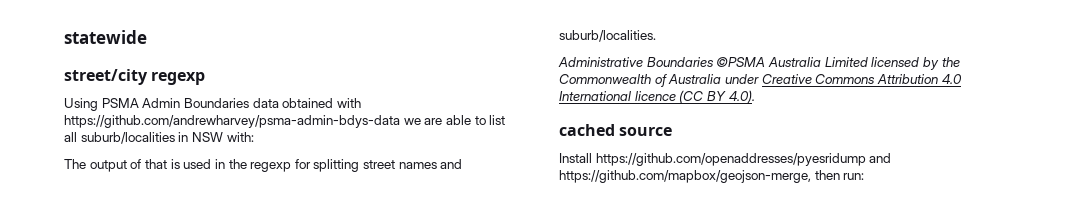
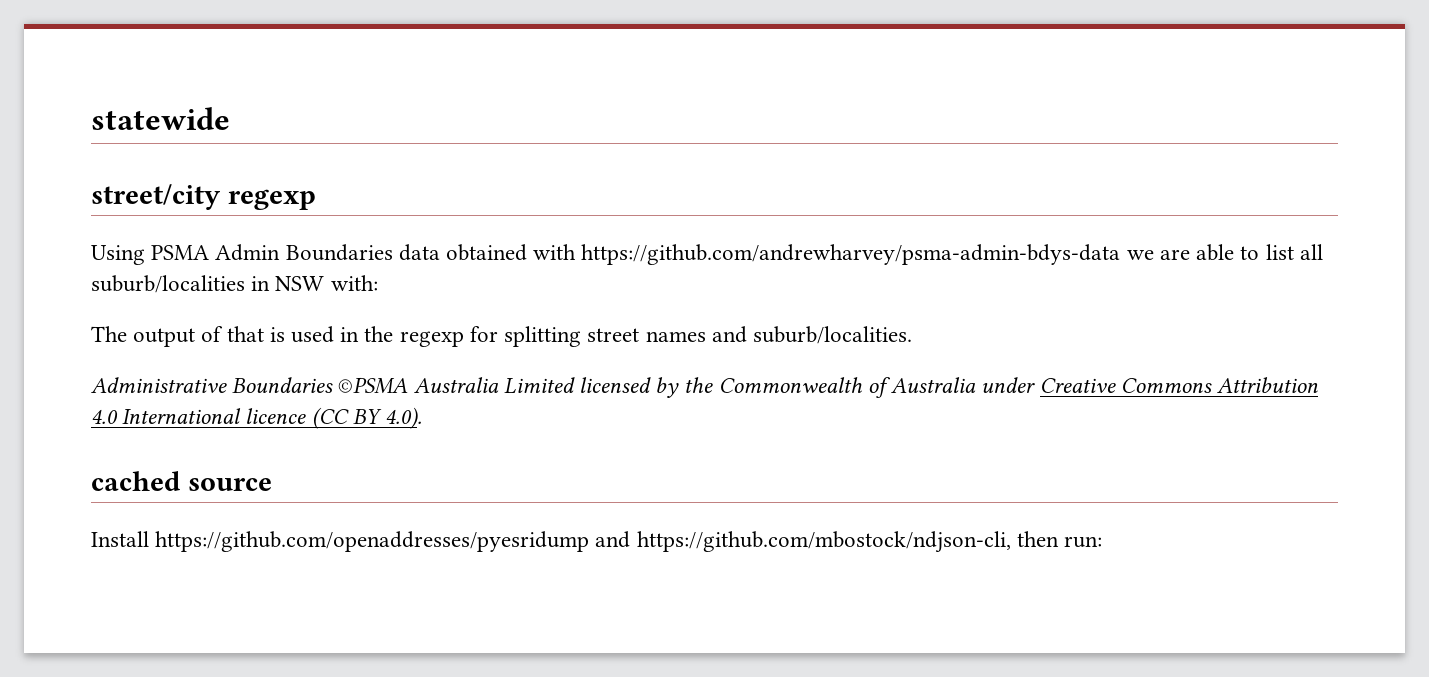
- Install https://github.com/openaddresses/pyesridump and https://github.com/mapbox/geojson-merge, then run:
+ Install https://github.com/openaddresses/pyesridump and https://github.com/mbostock/ndjson-cli, then run:

